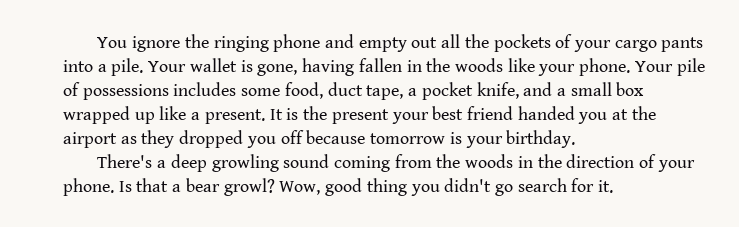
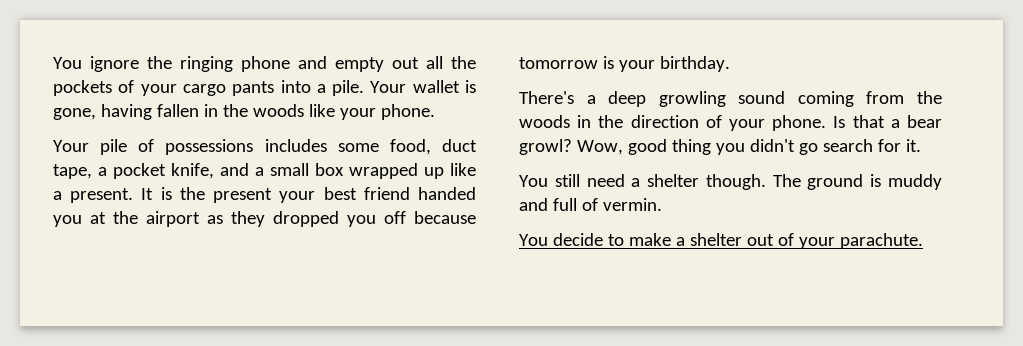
- Your wallet is gone, having fallen in the woods like your phone. Your pile of possessions includes some food, duct tape, a pocket knife, and a small box wrapped up like a present.
+ Your wallet is gone, having fallen in the woods like your phone.
+ Your pile of possessions includes some food, duct tape, a pocket knife, and a small box wrapped up like a present.
+ You still need a shelter though. The ground is muddy and full of vermin.
+ You decide to make a shelter out of your parachute.

